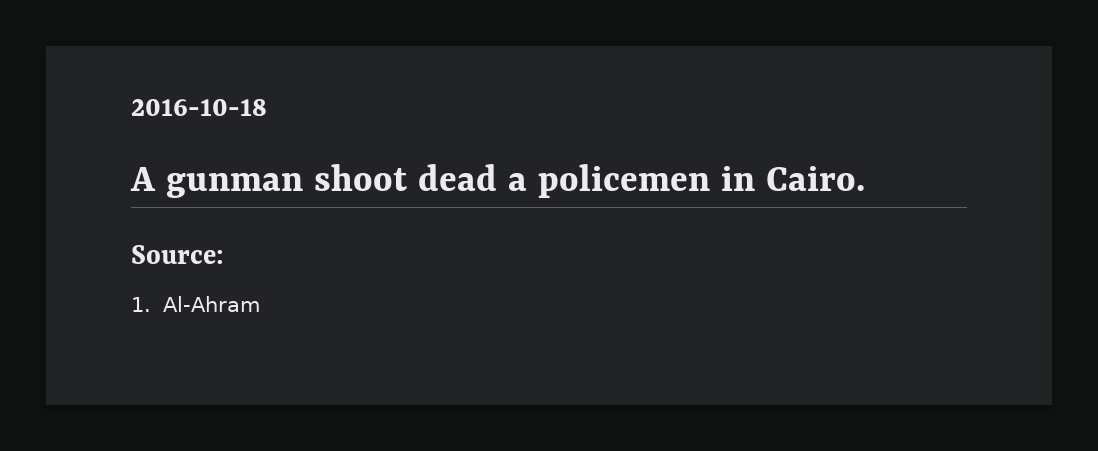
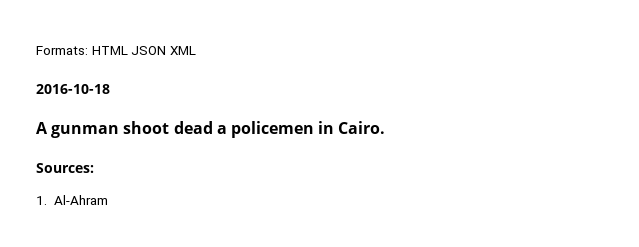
+ Formats: HTML JSON XML
- Source:
+ Sources:

